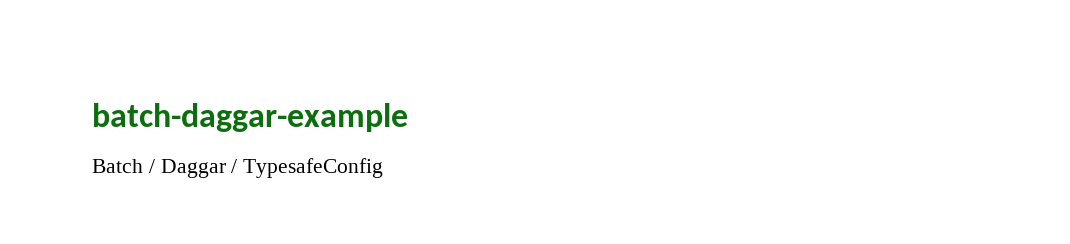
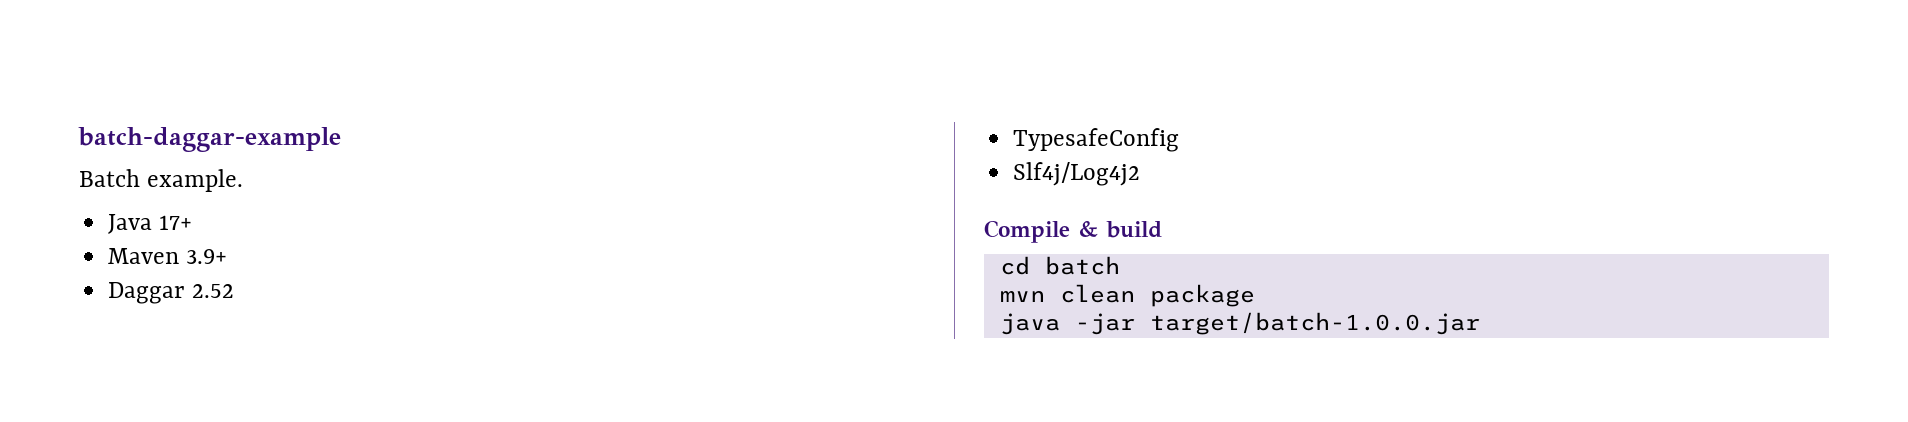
- Batch / Daggar / TypesafeConfig
+ Batch example.
+ Java 17+
+ Maven 3.9+
+ Daggar 2.52
+ TypesafeConfig
+ Slf4j/Log4j2
+ Compile & build
+ cd batch
+ mvn clean package
+ java -jar target/batch-1.0.0.jar

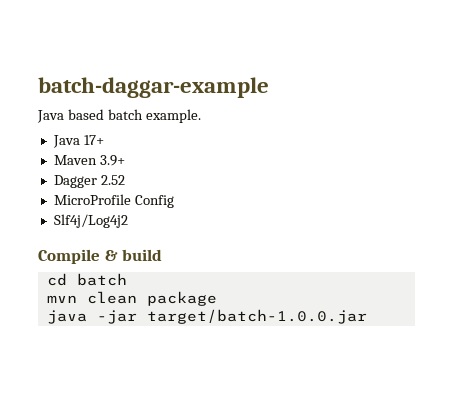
- Batch example.
+ Java based batch example.
- Daggar 2.52
+ Dagger 2.52
- TypesafeConfig
+ MicroProfile Config

